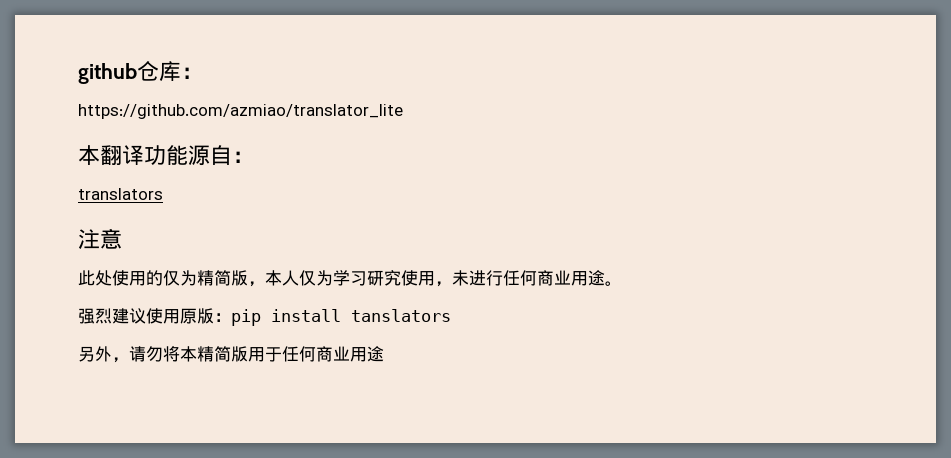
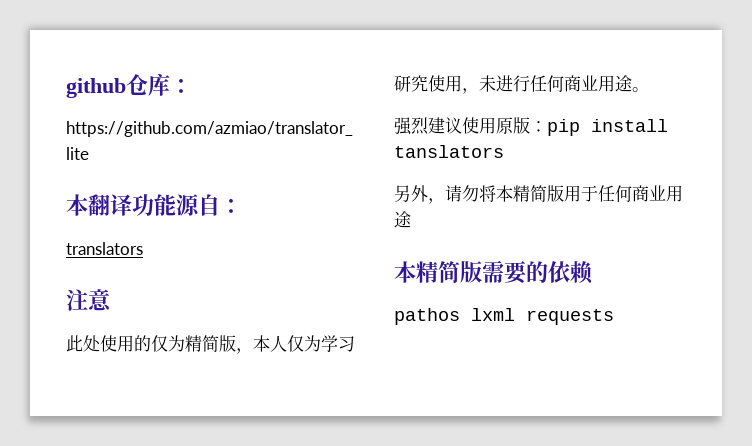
+ 本精简版需要的依赖
+ pathos lxml requests

